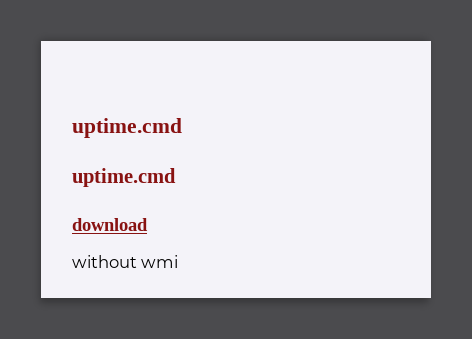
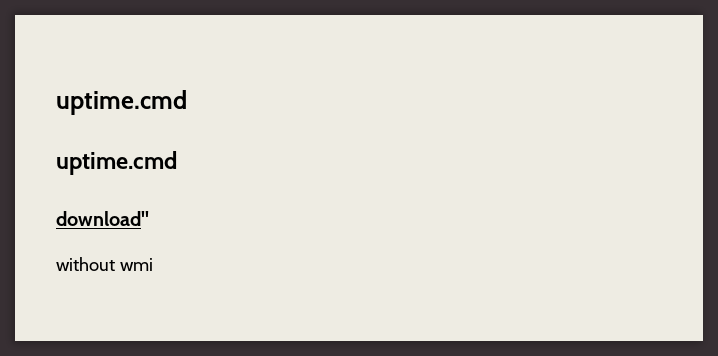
- download
+ download"

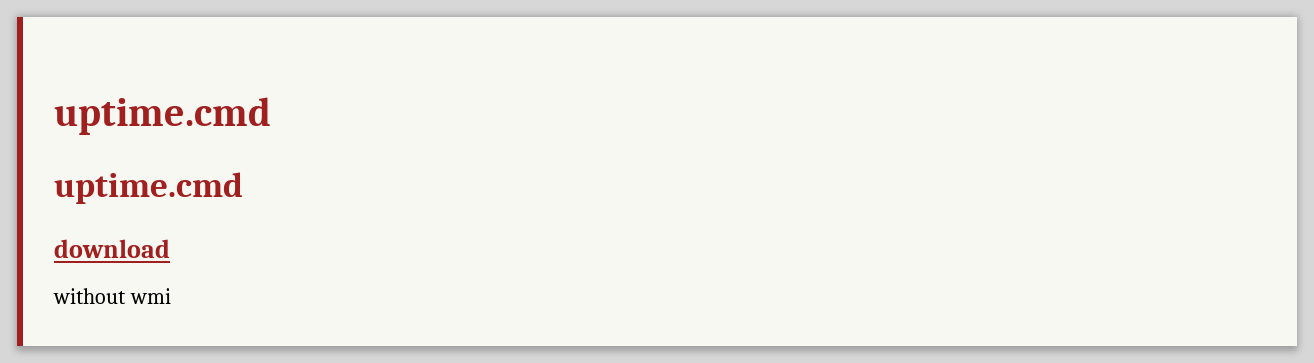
- download"
+ download

